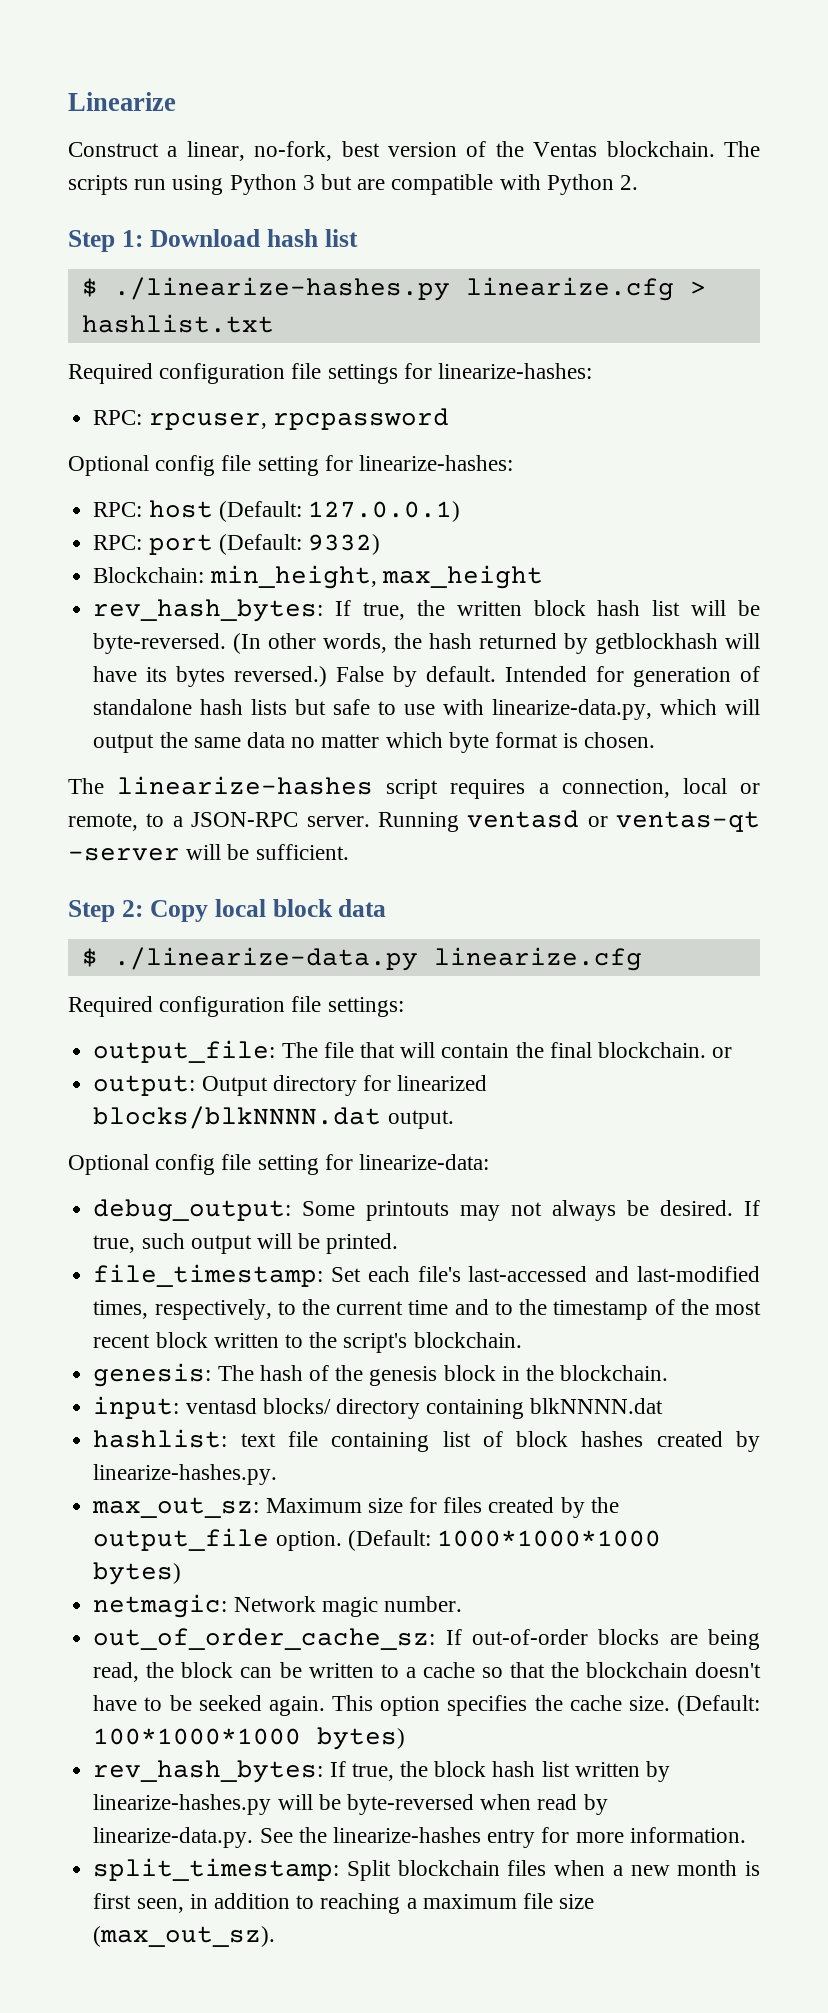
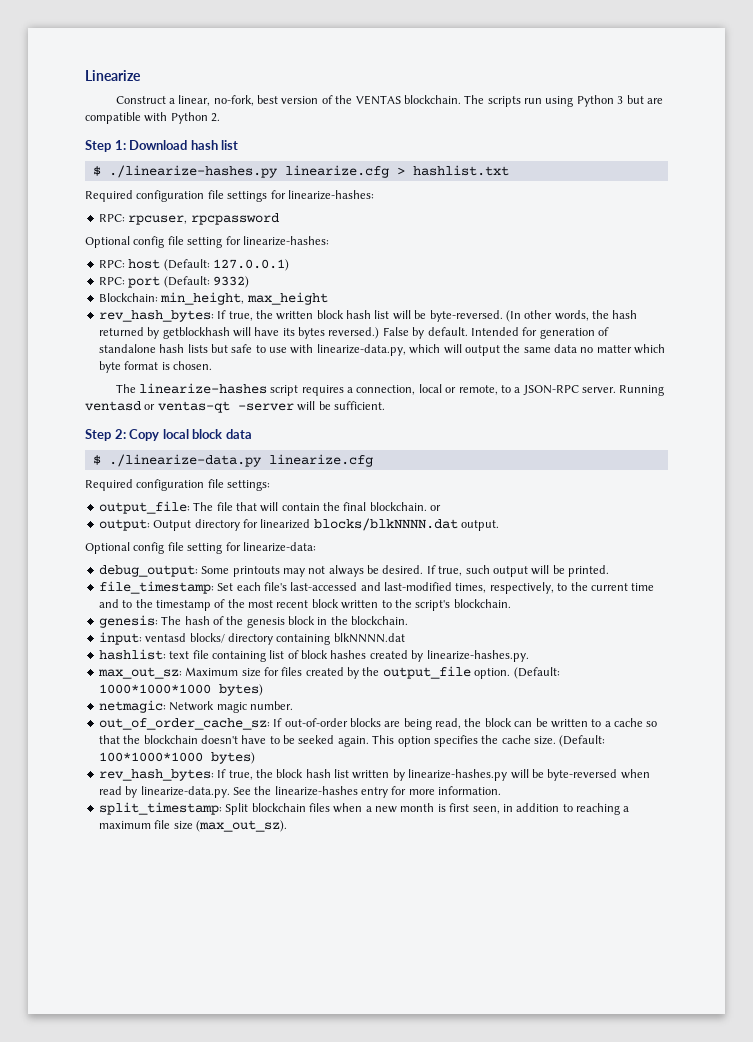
- Construct a linear, no-fork, best version of the Ventas blockchain.
+ Construct a linear, no-fork, best version of the VENTAS blockchain.

